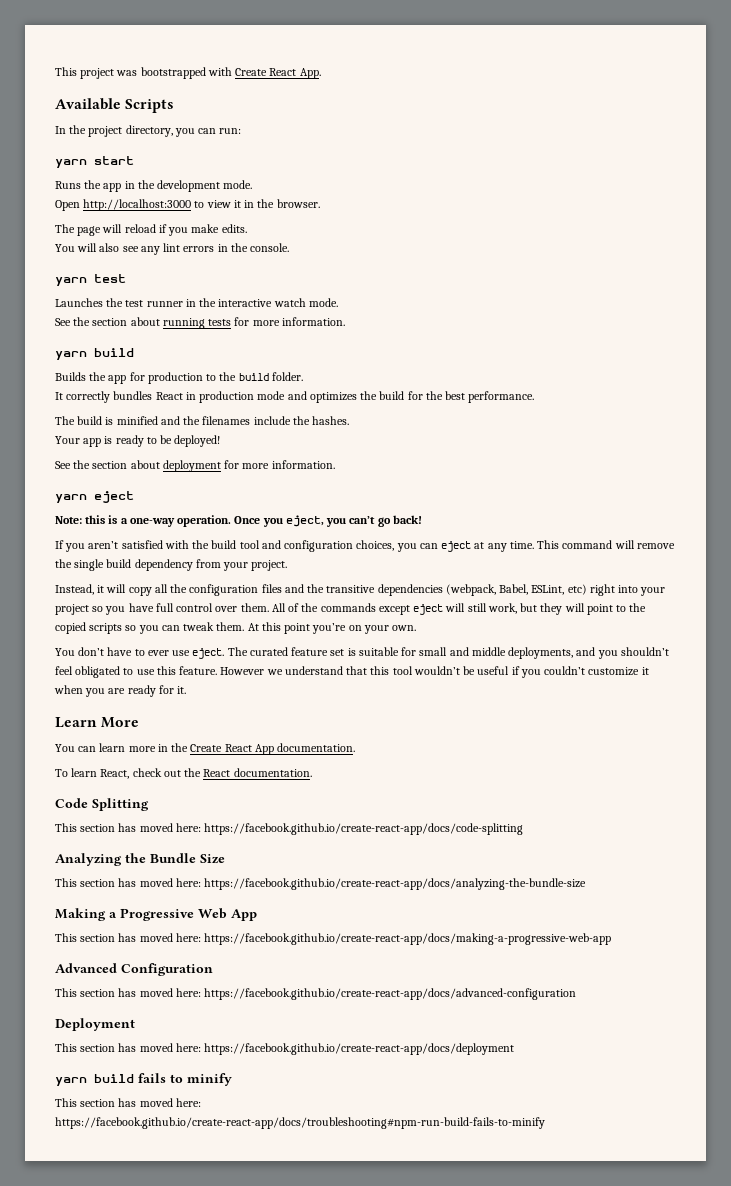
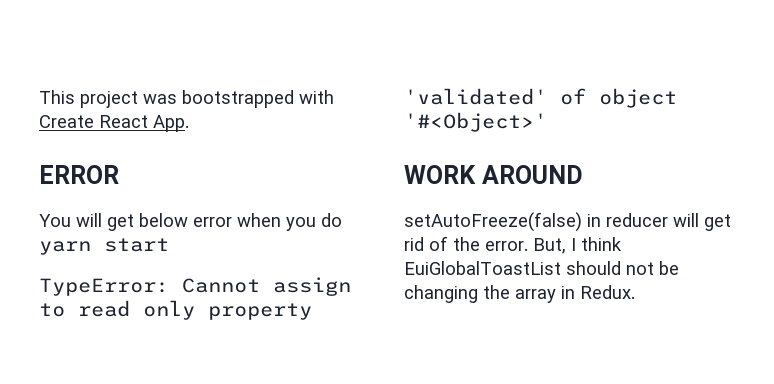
- Available Scripts
- In the project directory, you can run:
- yarn start
- Runs the app in the development mode.
- Open http://localhost:3000 to view it in the browser.
- The page will reload if you make edits.
- You will also see any lint errors in the console.
- yarn test
- Launches the test runner in the interactive watch mode.
- See the section about running tests for more information.
- yarn build
- Builds the app for production to the build folder.
- It correctly bundles React in production mode and optimizes the build for the best performance.
- The build is minified and the filenames include the hashes.
- Your app is ready to be deployed!
- See the section about deployment for more information.
- yarn eject
- Note: this is a one-way operation. Once you eject, you can’t go back!
- If you aren’t satisfied with the build tool and configuration choices, you can eject at any time. This command will remove the single build dependency from your project.
- Instead, it will copy all the configuration files and the transitive dependencies (webpack, Babel, ESLint, etc) right into your project so you have full control over them. All of the commands except eject will still work, but they will point to the copied scripts so you can tweak them. At this point you’re on your own.
- You don’t have to ever use eject. The curated feature set is suitable for small and middle deployments, and you shouldn’t feel obligated to use this feature. However we understand that this tool wouldn’t be useful if you couldn’t customize it when you are ready for it.
- Learn More
- You can learn more in the Create React App documentation.
- To learn React, check out the React documentation.
- Code Splitting
- This section has moved here: https://facebook.github.io/create-react-app/docs/code-splitting
- Analyzing the Bundle Size
- This section has moved here: https://facebook.github.io/create-react-app/docs/analyzing-the-bundle-size
- Making a Progressive Web App
- This section has moved here: https://facebook.github.io/create-react-app/docs/making-a-progressive-web-app
- Advanced Configuration
- This section has moved here: https://facebook.github.io/create-react-app/docs/advanced-configuration
- Deployment
- This section has moved here: https://facebook.github.io/create-react-app/docs/deployment
- yarn build fails to minify
- This section has moved here: https://facebook.github.io/create-react-app/docs/troubleshooting#npm-run-build-fails-to-minify
+ ERROR
+ You will get below error when you do yarn start
+ TypeError: Cannot assign to read only property 'validated' of object '#<Object>'
+ WORK AROUND
+ setAutoFreeze(false) in reducer will get rid of the error. But, I think EuiGlobalToastList should not be changing the array in Redux.

